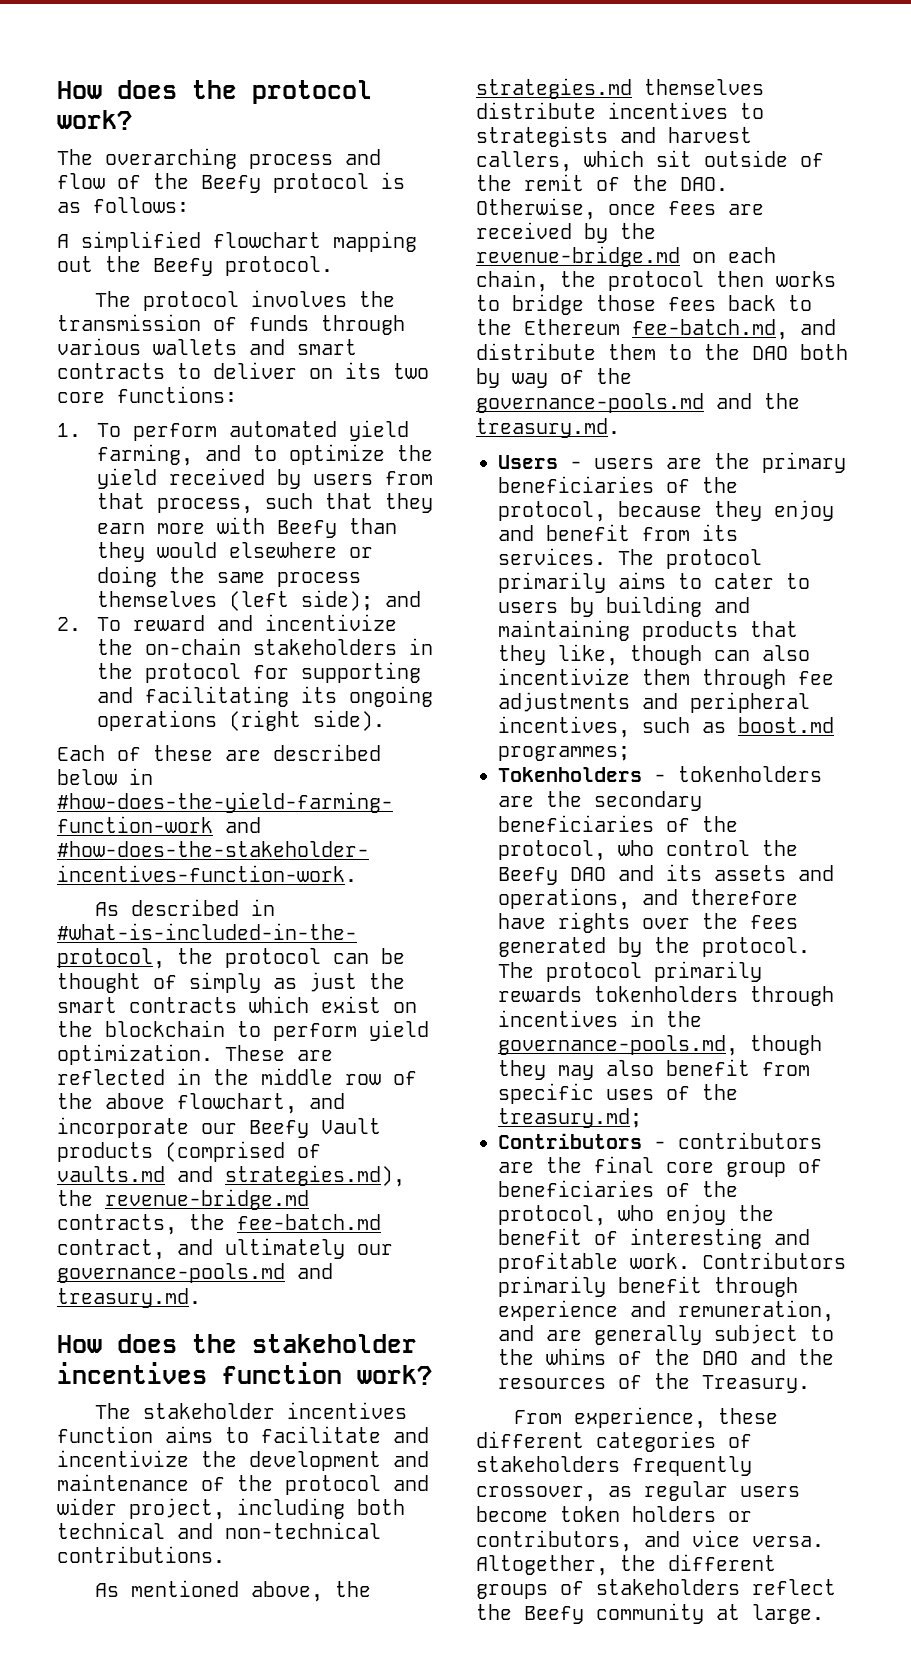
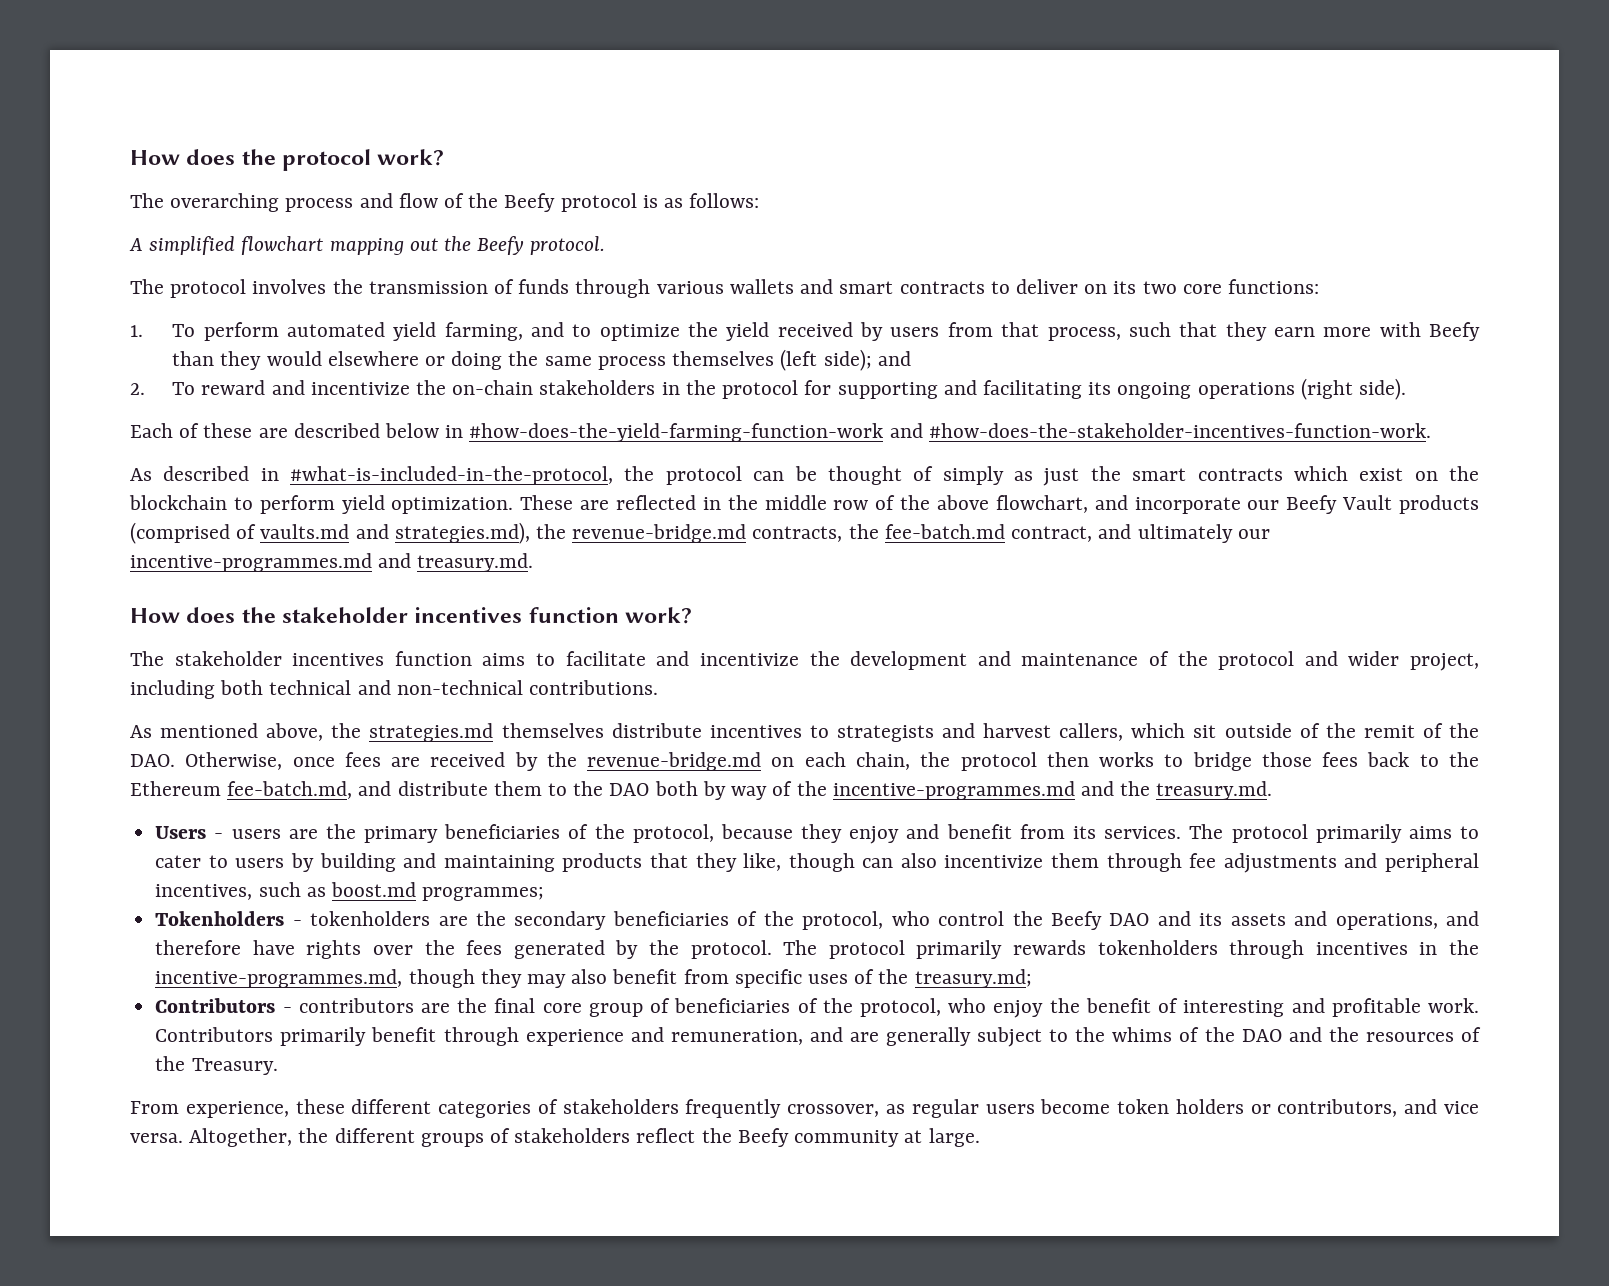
- These are reflected in the middle row of the above flowchart, and incorporate our Beefy Vault products (comprised of vaults.md and strategies.md), the revenue-bridge.md contracts, the fee-batch.md contract, and ultimately our governance-pools.md and treasury.md.
+ These are reflected in the middle row of the above flowchart, and incorporate our Beefy Vault products (comprised of vaults.md and strategies.md), the revenue-bridge.md contracts, the fee-batch.md contract, and ultimately our incentive-programmes.md and treasury.md.
- As mentioned above, the strategies.md themselves distribute incentives to strategists and harvest callers, which sit outside of the remit of the DAO. Otherwise, once fees are received by the revenue-bridge.md on each chain, the protocol then works to bridge those fees back to the Ethereum fee-batch.md, and distribute them to the DAO both by way of the governance-pools.md and the treasury.md.
+ As mentioned above, the strategies.md themselves distribute incentives to strategists and harvest callers, which sit outside of the remit of the DAO. Otherwise, once fees are received by the revenue-bridge.md on each chain, the protocol then works to bridge those fees back to the Ethereum fee-batch.md, and distribute them to the DAO both by way of the incentive-programmes.md and the treasury.md.
- The protocol primarily rewards tokenholders through incentives in the governance-pools.md, though they may also benefit from specific uses of the treasury.md;
+ The protocol primarily rewards tokenholders through incentives in the incentive-programmes.md, though they may also benefit from specific uses of the treasury.md;

